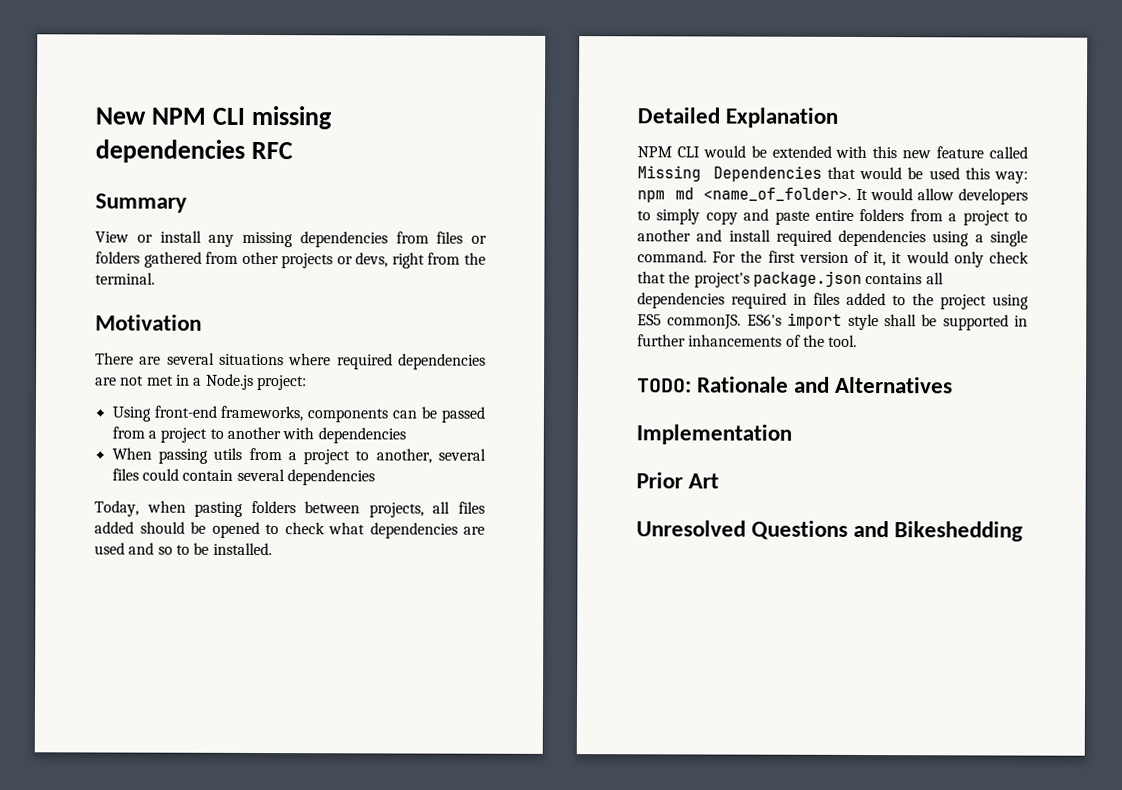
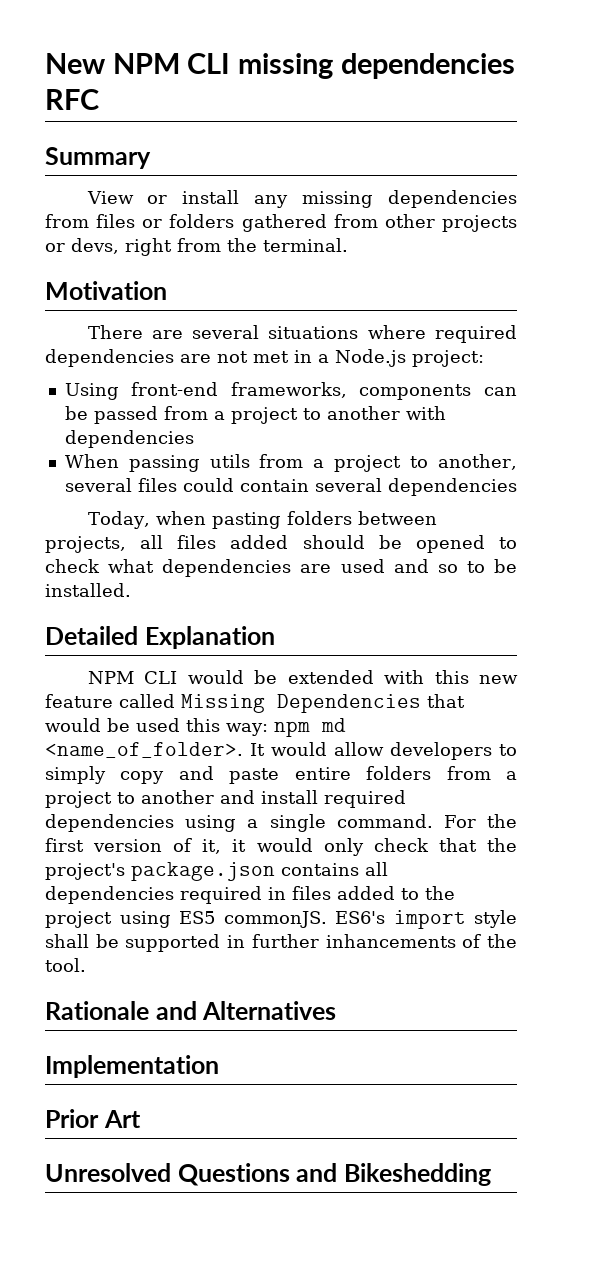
- TODO: Rationale and Alternatives
+ Rationale and Alternatives

